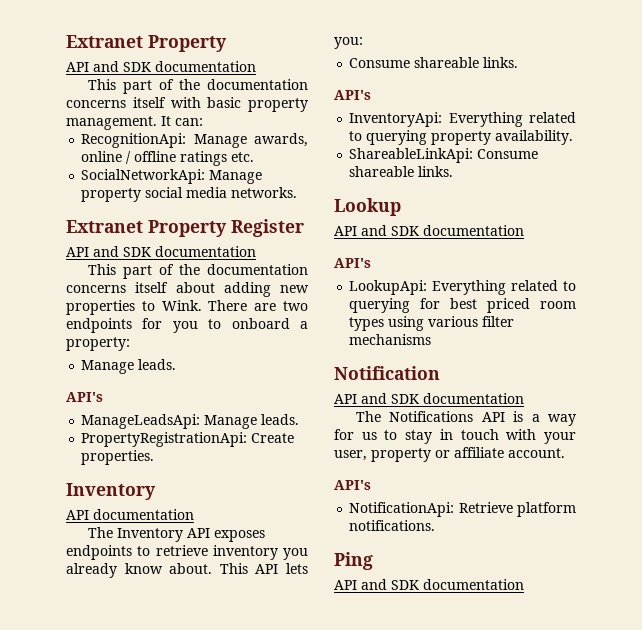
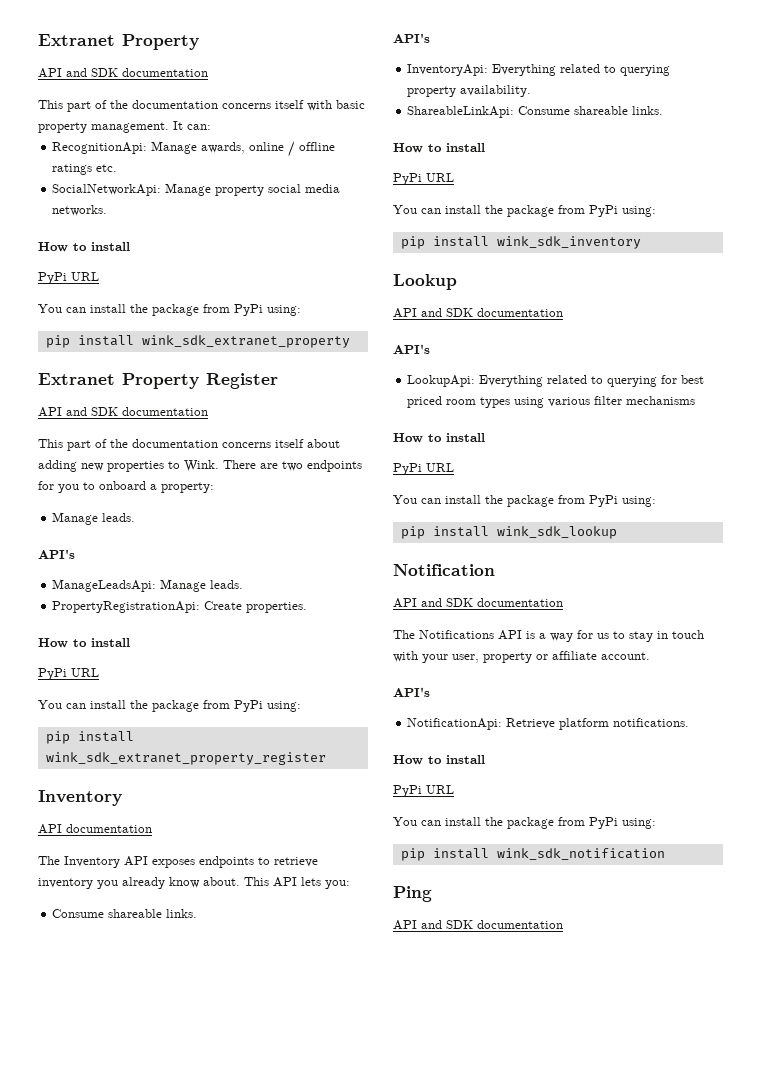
  SocialNetworkApi: Manage property social media networks.
+ How to install
+ PyPi URL
+ You can install the package from PyPi using:
+ pip install wink_sdk_extranet_property
  PropertyRegistrationApi: Create properties.
+ How to install
+ PyPi URL
+ You can install the package from PyPi using:
+ pip install wink_sdk_extranet_property_register
  ShareableLinkApi: Consume shareable links.
+ How to install
+ PyPi URL
+ You can install the package from PyPi using:
+ pip install wink_sdk_inventory
  LookupApi: Everything related to querying for best priced room types using various filter mechanisms
+ How to install
+ PyPi URL
+ You can install the package from PyPi using:
+ pip install wink_sdk_lookup
  NotificationApi: Retrieve platform notifications.
+ How to install
+ PyPi URL
+ You can install the package from PyPi using:
+ pip install wink_sdk_notification

